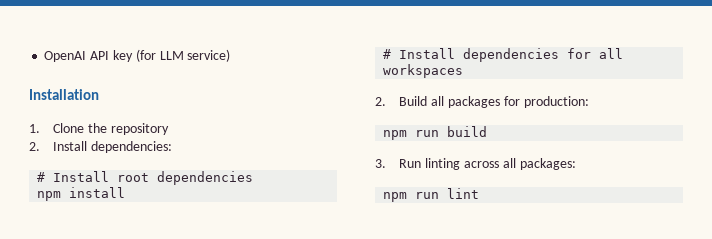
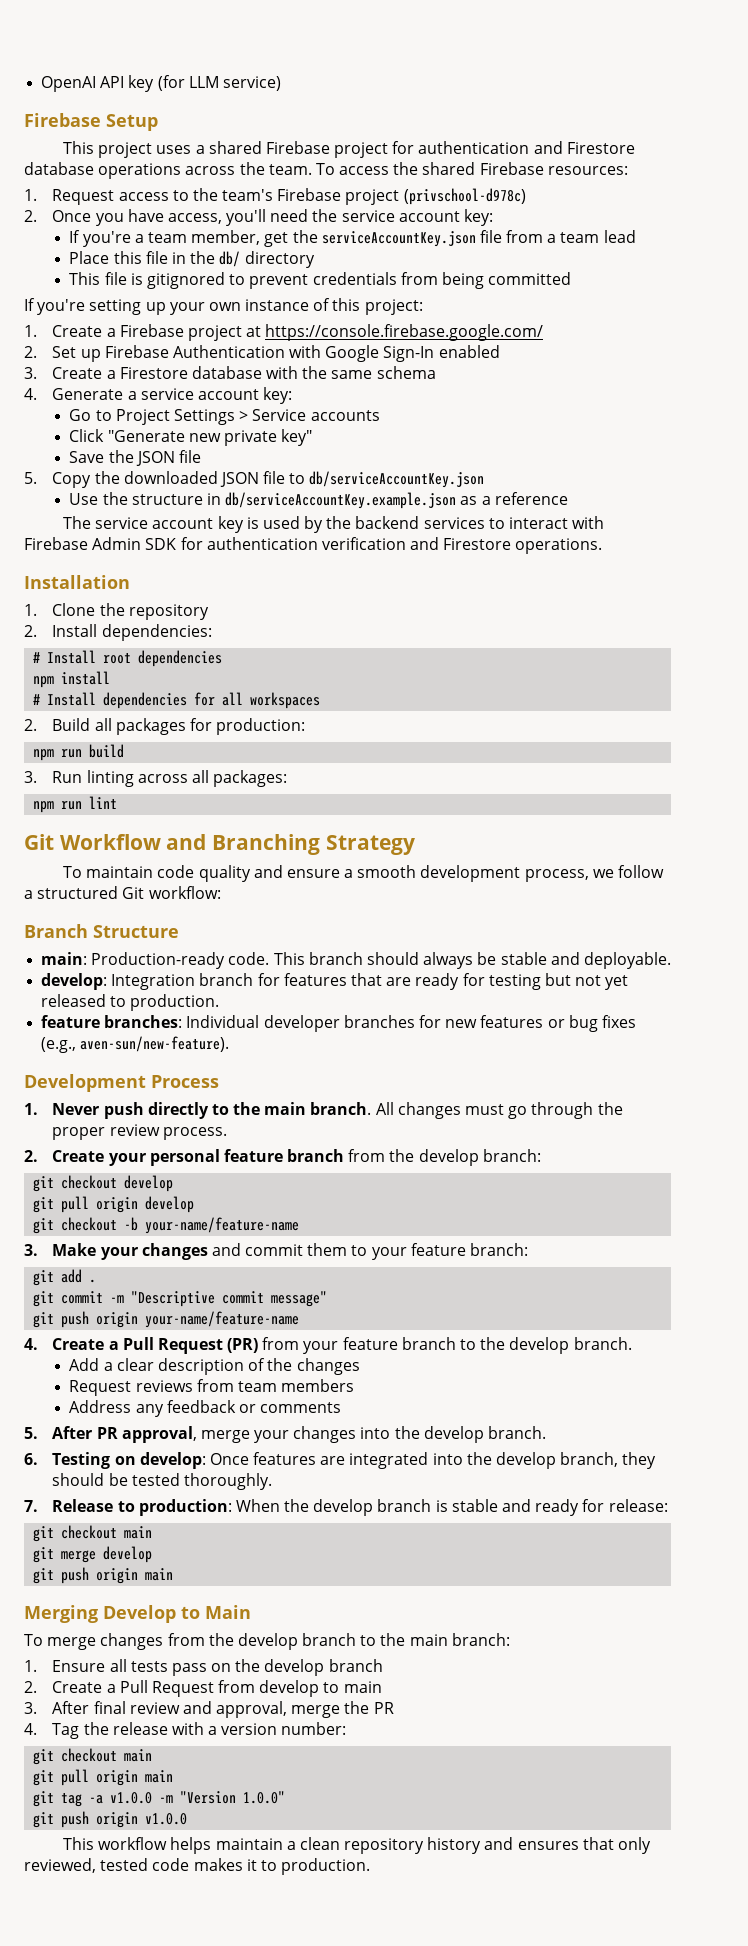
+ Firebase Setup
+ This project uses a shared Firebase project for authentication and Firestore database operations across the team. To access the shared Firebase resources:
+ 1. Request access to the team's Firebase project (privschool-d978c)
+ 2. Once you have access, you'll need the service account key:
+ If you're a team member, get the serviceAccountKey.json file from a team lead
+ Place this file in the db/ directory
+ This file is gitignored to prevent credentials from being committed
+ If you're setting up your own instance of this project:
+ 1. Create a Firebase project at https://console.firebase.google.com/
+ 2. Set up Firebase Authentication with Google Sign-In enabled
+ 3. Create a Firestore database with the same schema
+ 4. Generate a service account key:
+ Go to Project Settings > Service accounts
+ Click "Generate new private key"
+ Save the JSON file
+ 5. Copy the downloaded JSON file to db/serviceAccountKey.json
+ Use the structure in db/serviceAccountKey.example.json as a reference
+ The service account key is used by the backend services to interact with Firebase Admin SDK for authentication verification and Firestore operations.
+ Git Workflow and Branching Strategy
+ To maintain code quality and ensure a smooth development process, we follow a structured Git workflow:
+ Branch Structure
+ main: Production-ready code. This branch should always be stable and deployable.
+ develop: Integration branch for features that are ready for testing but not yet released to production.
+ feature branches: Individual developer branches for new features or bug fixes (e.g., aven-sun/new-feature).
+ Development Process
+ 1. Never push directly to the main branch. All changes must go through the proper review process.
+ 2. Create your personal feature branch from the develop branch:
+ git checkout develop
+ git pull origin develop
+ git checkout -b your-name/feature-name
+ 3. Make your changes and commit them to your feature branch:
+ git add .
+ git commit -m "Descriptive commit message"
+ git push origin your-name/feature-name
+ 4. Create a Pull Request (PR) from your feature branch to the develop branch.
+ Add a clear description of the changes
+ Request reviews from team members
+ Address any feedback or comments
+ 5. After PR approval, merge your changes into the develop branch.
+ 6. Testing on develop: Once features are integrated into the develop branch, they should be tested thoroughly.
+ 7. Release to production: When the develop branch is stable and ready for release:
+ git checkout main
+ git merge develop
+ git push origin main
+ Merging Develop to Main
+ To merge changes from the develop branch to the main branch:
+ 1. Ensure all tests pass on the develop branch
+ 2. Create a Pull Request from develop to main
+ 3. After final review and approval, merge the PR
+ 4. Tag the release with a version number:
+ git checkout main
+ git pull origin main
+ git tag -a v1.0.0 -m "Version 1.0.0"
+ git push origin v1.0.0
+ This workflow helps maintain a clean repository history and ensures that only reviewed, tested code makes it to production.

